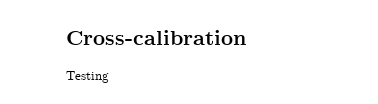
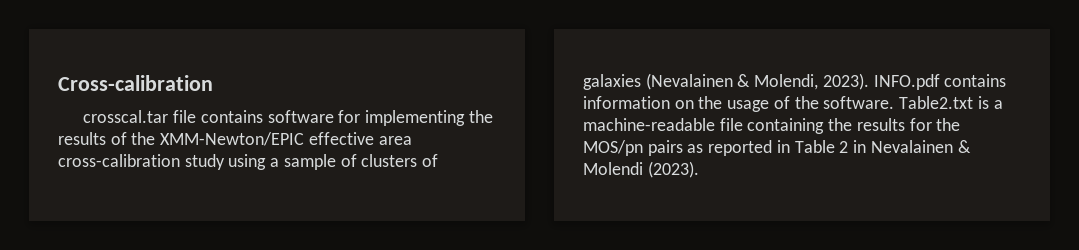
- Testing
+ crosscal.tar file contains software for implementing the results of the XMM-Newton/EPIC effective area cross-calibration study using a sample of clusters of galaxies (Nevalainen & Molendi, 2023). INFO.pdf contains information on the usage of the software. Table2.txt is a machine-readable file containing the results for the MOS/pn pairs as reported in Table 2 in Nevalainen & Molendi (2023).

